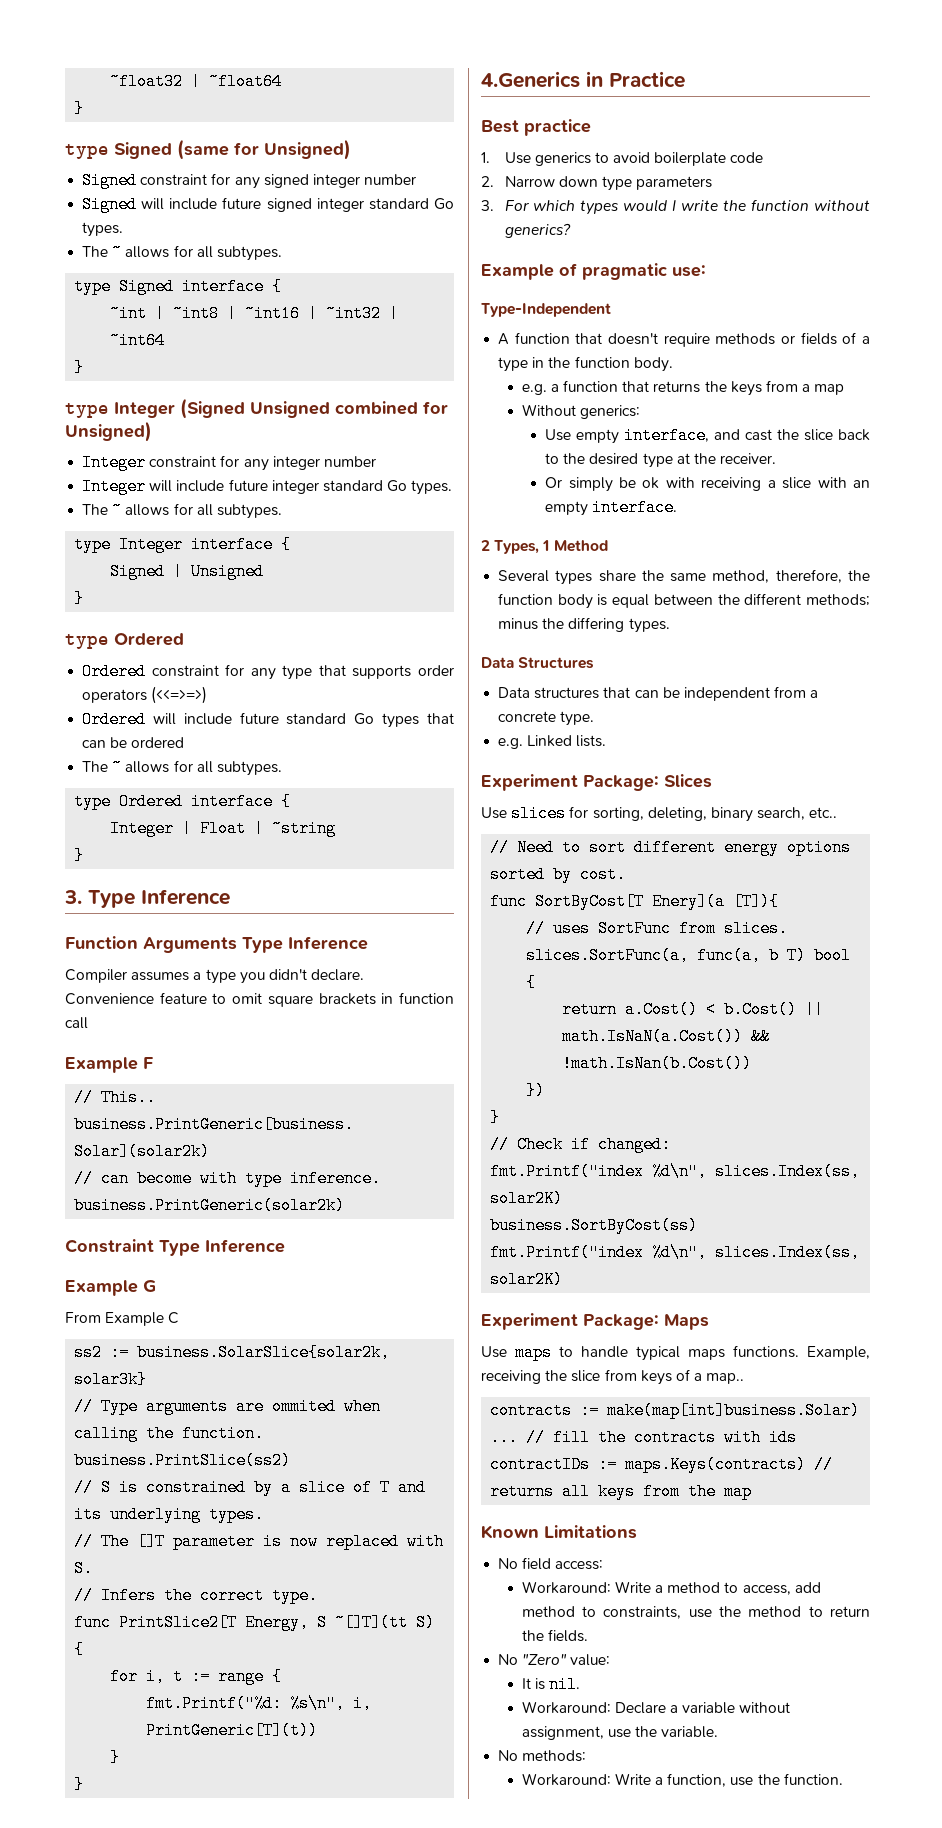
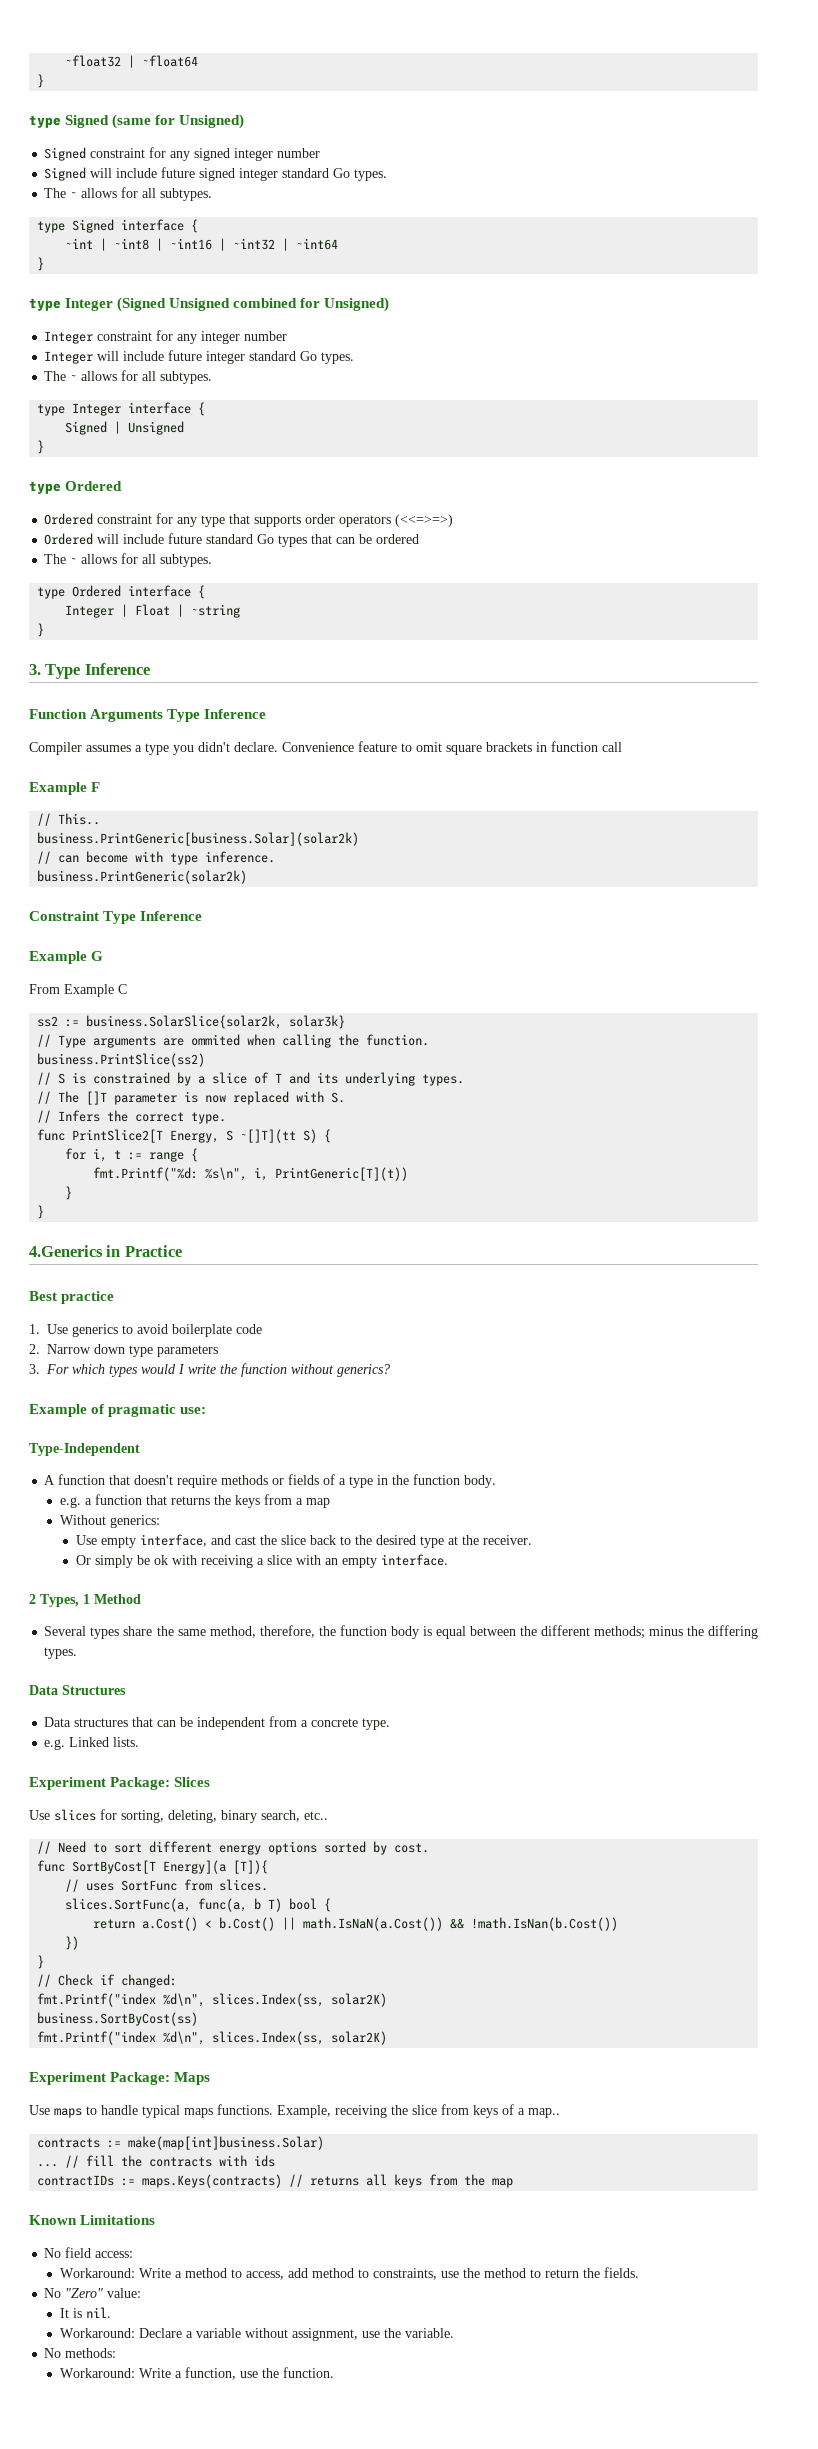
- func SortByCost[T Enery](a [T]){
+ func SortByCost[T Energy](a [T]){

